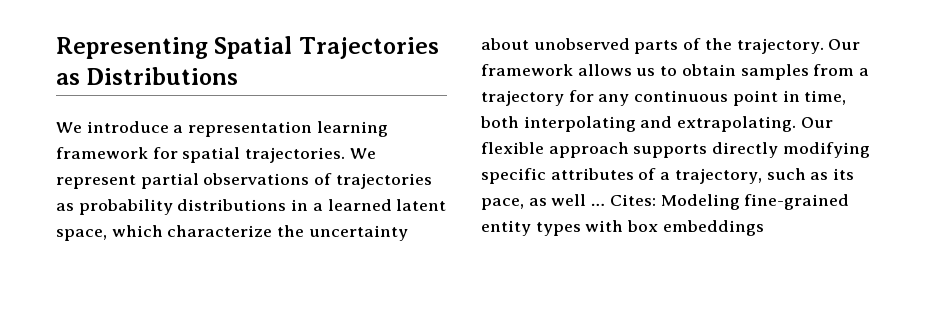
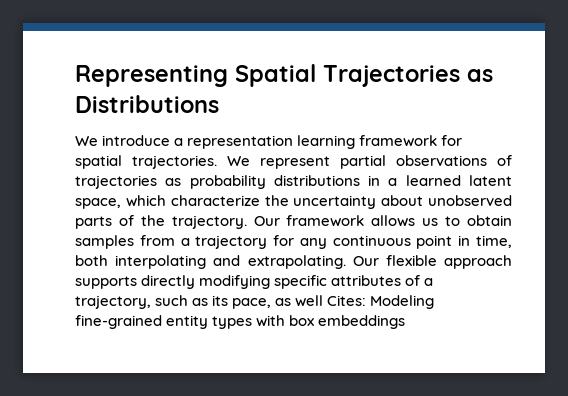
- Our flexible approach supports directly modifying specific attributes of a trajectory, such as its pace, as well … Cites: Modeling fine-grained entity types with box embeddings
+ Our flexible approach supports directly modifying specific attributes of a trajectory, such as its pace, as well Cites: Modeling fine-grained entity types with box embeddings

